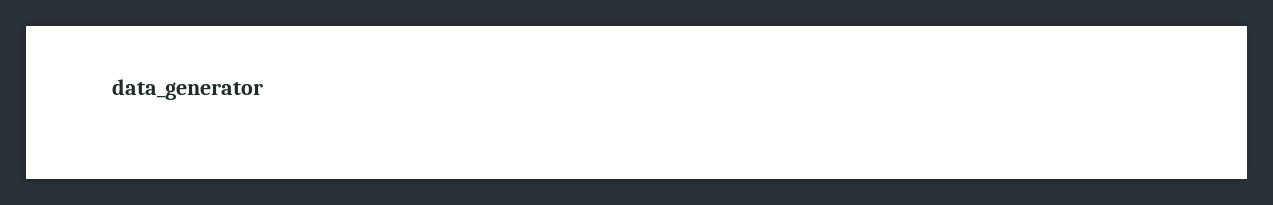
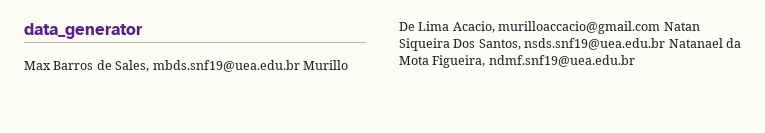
+ Max Barros de Sales, mbds.snf19@uea.edu.br Murillo De Lima Acacio, murilloaccacio@gmail.com Natan Siqueira Dos Santos, nsds.snf19@uea.edu.br Natanael da Mota Figueira, ndmf.snf19@uea.edu.br

